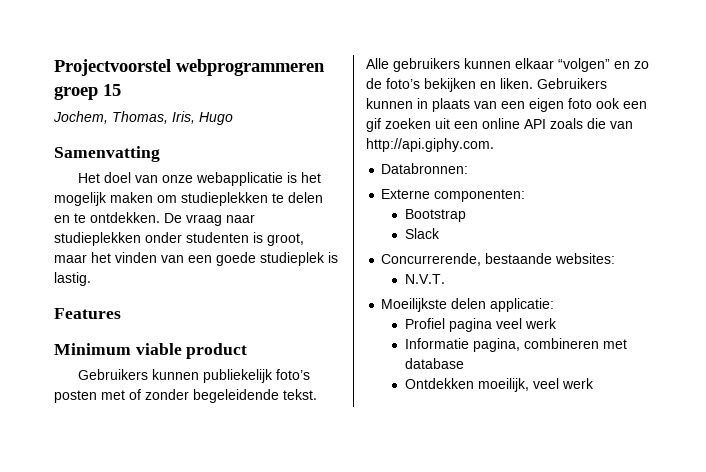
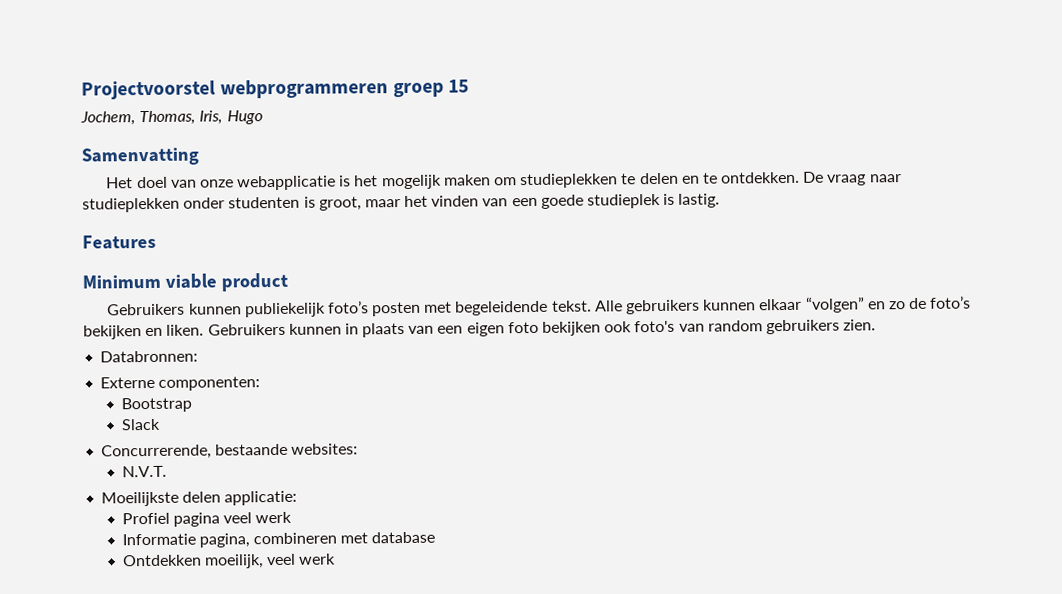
- Gebruikers kunnen publiekelijk foto’s posten met of zonder begeleidende tekst.
+ Gebruikers kunnen publiekelijk foto’s posten met begeleidende tekst.
- Gebruikers kunnen in plaats van een eigen foto ook een gif zoeken uit een online API zoals die van http://api.giphy.com.
+ Gebruikers kunnen in plaats van een eigen foto bekijken ook foto's van random gebruikers zien.

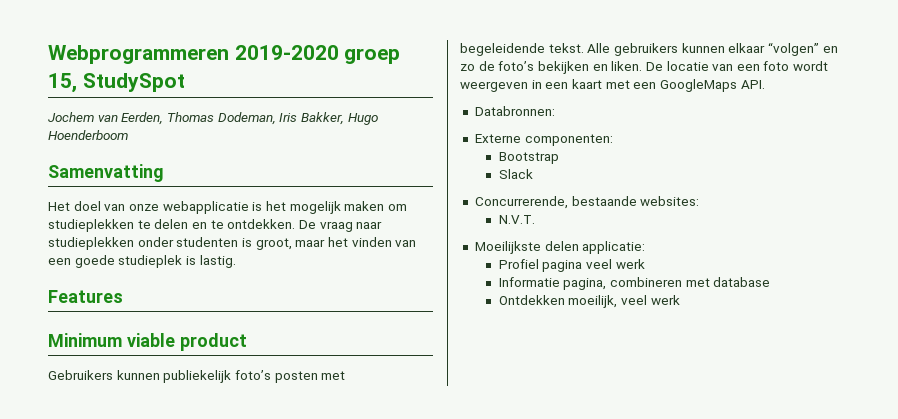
- Projectvoorstel webprogrammeren groep 15
- Jochem, Thomas, Iris, Hugo
+ Webprogrammeren 2019-2020 groep 15, StudySpot
+ Jochem van Eerden, Thomas Dodeman, Iris Bakker, Hugo Hoenderboom
- Gebruikers kunnen in plaats van een eigen foto bekijken ook foto's van random gebruikers zien.
+ De locatie van een foto wordt weergeven in een kaart met een GoogleMaps API.

